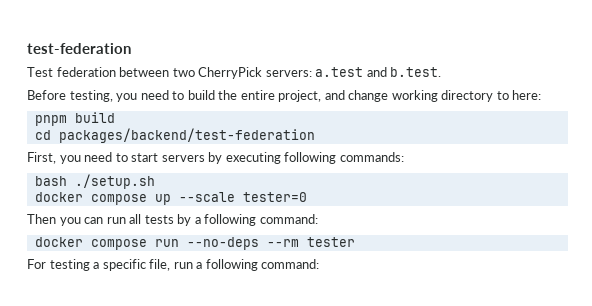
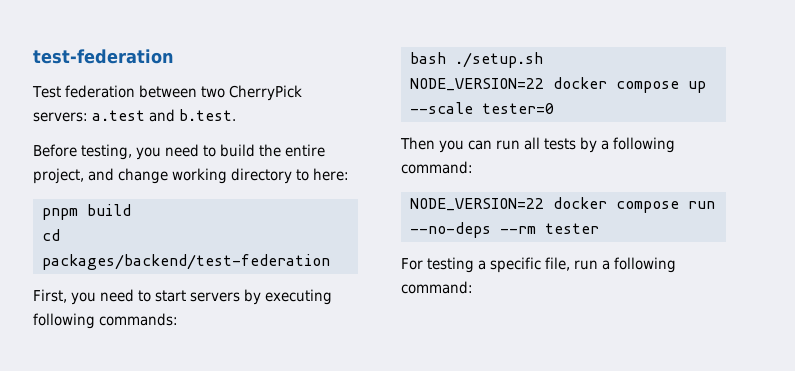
- docker compose up --scale tester=0
+ NODE_VERSION=22 docker compose up --scale tester=0
- docker compose run --no-deps --rm tester
+ NODE_VERSION=22 docker compose run --no-deps --rm tester

